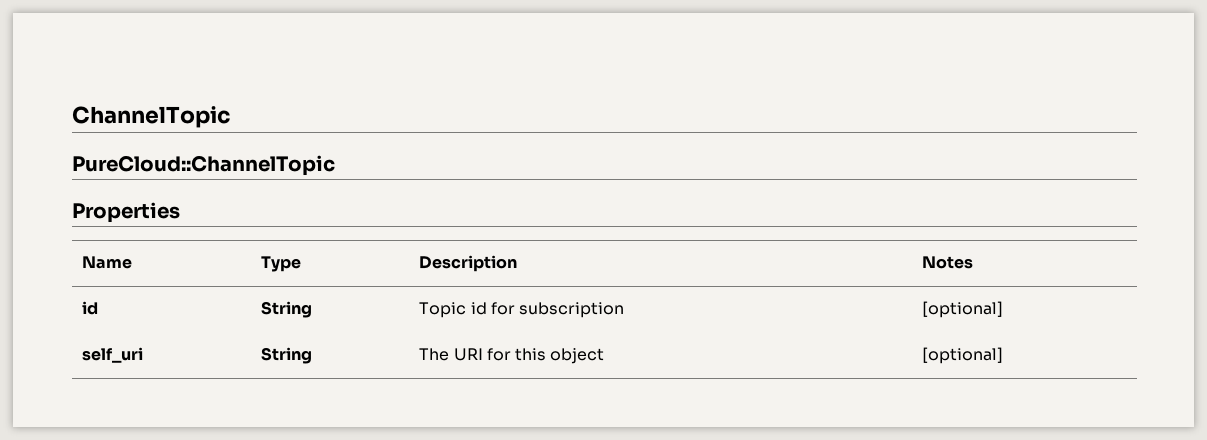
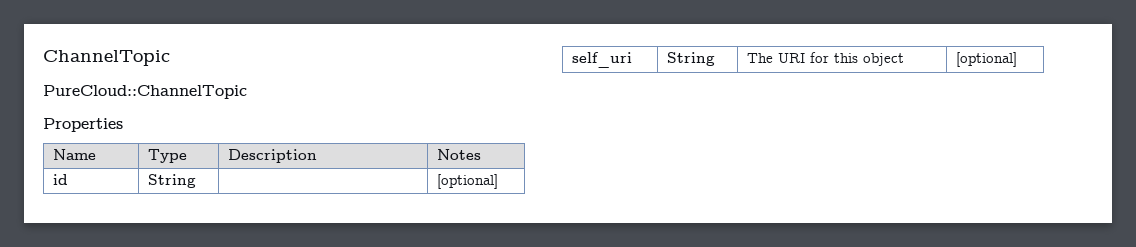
- id | String | Topic id for subscription | [optional]
+ id | String | | [optional]

